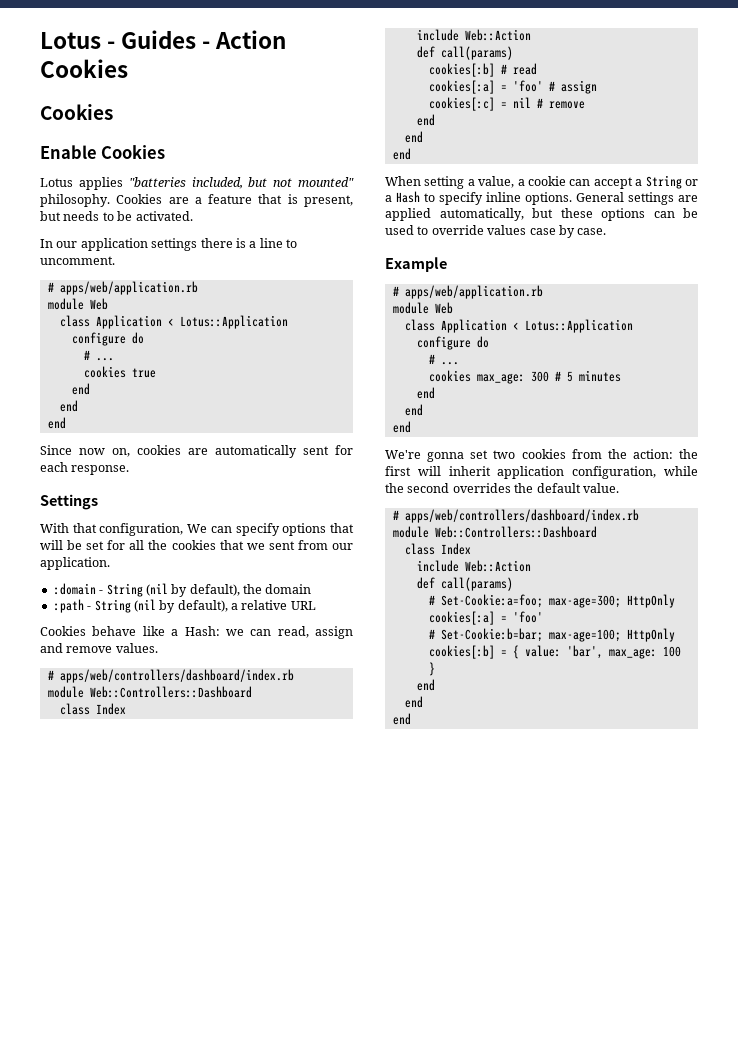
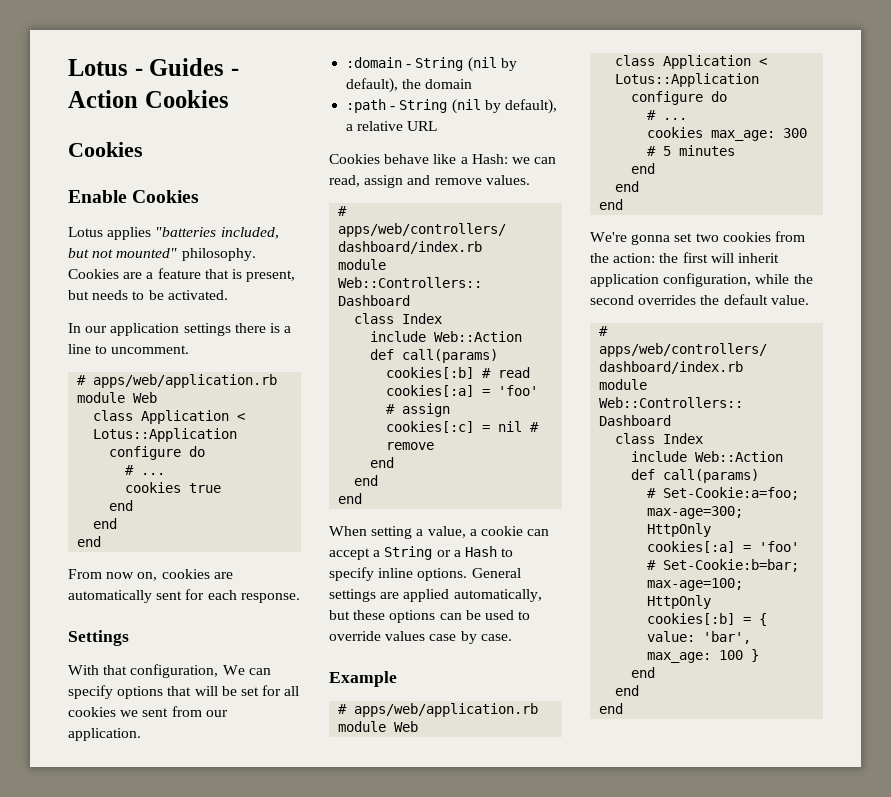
- Since now on, cookies are automatically sent for each response.
+ From now on, cookies are automatically sent for each response.
- With that configuration, We can specify options that will be set for all the cookies that we sent from our application.
+ With that configuration, We can specify options that will be set for all cookies we sent from our application.

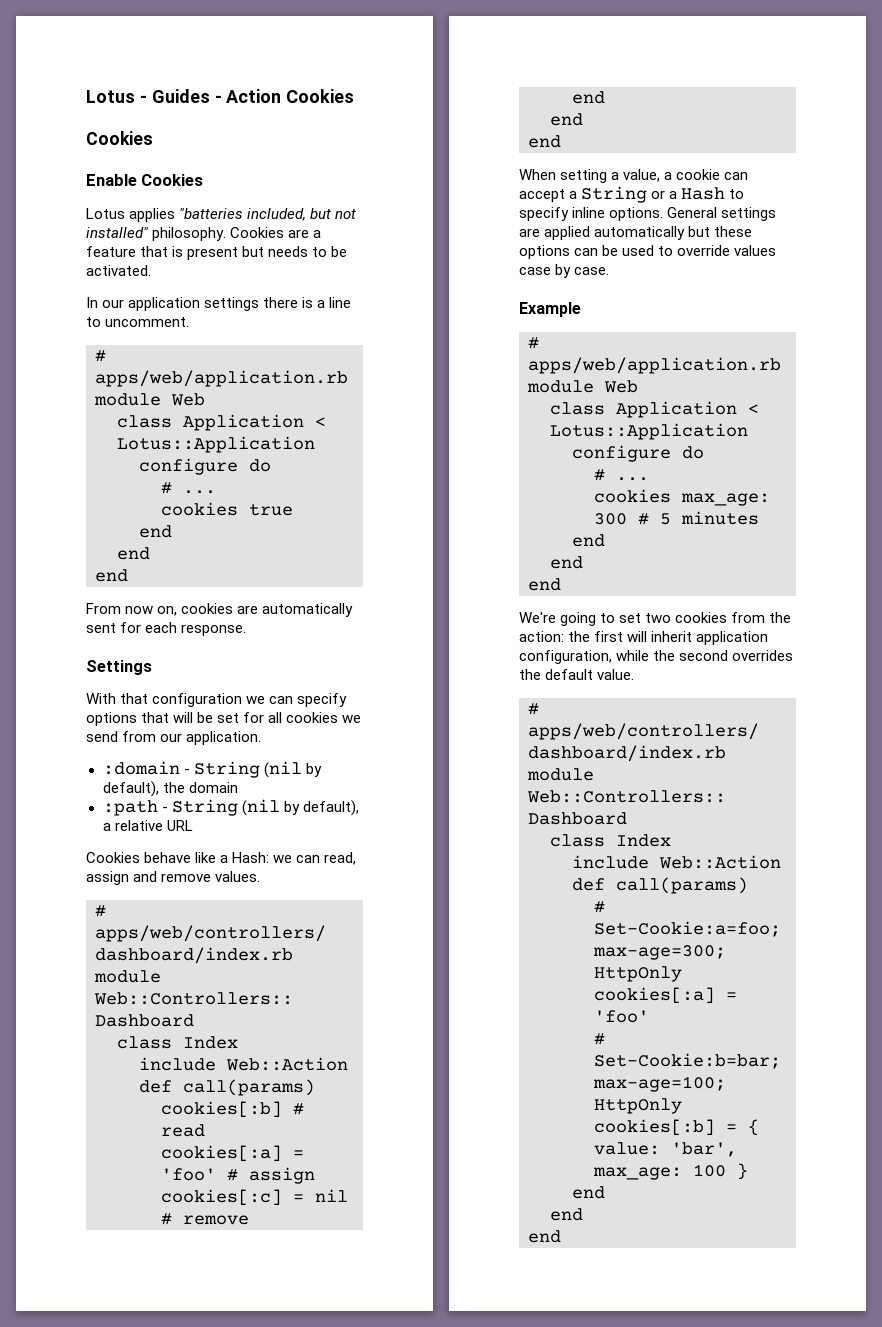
- Lotus applies "batteries included, but not mounted" philosophy.
+ Lotus applies "batteries included, but not installed" philosophy.
- Cookies are a feature that is present, but needs to be activated.
+ Cookies are a feature that is present but needs to be activated.
- With that configuration, We can specify options that will be set for all cookies we sent from our application.
+ With that configuration we can specify options that will be set for all cookies we send from our application.
- General settings are applied automatically, but these options can be used to override values case by case.
+ General settings are applied automatically but these options can be used to override values case by case.
- We're gonna set two cookies from the action: the first will inherit application configuration, while the second overrides the default value.
+ We're going to set two cookies from the action: the first will inherit application configuration, while the second overrides the default value.

